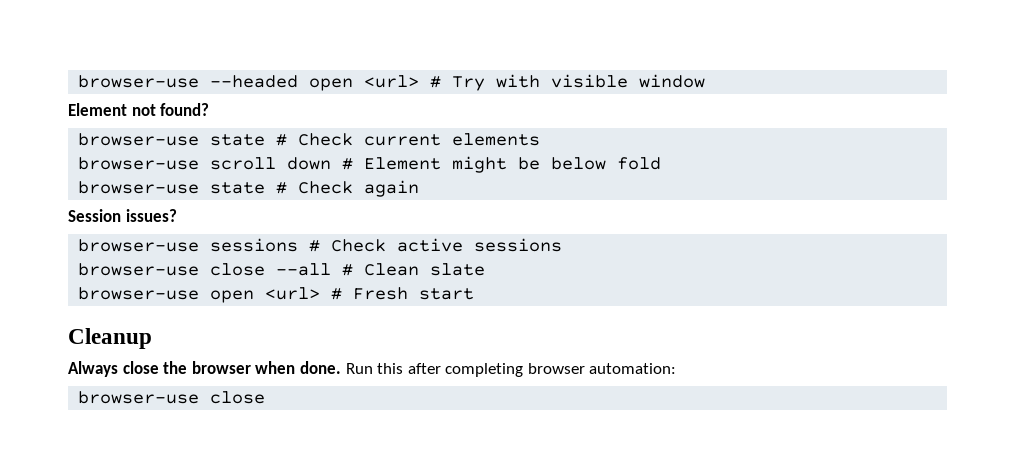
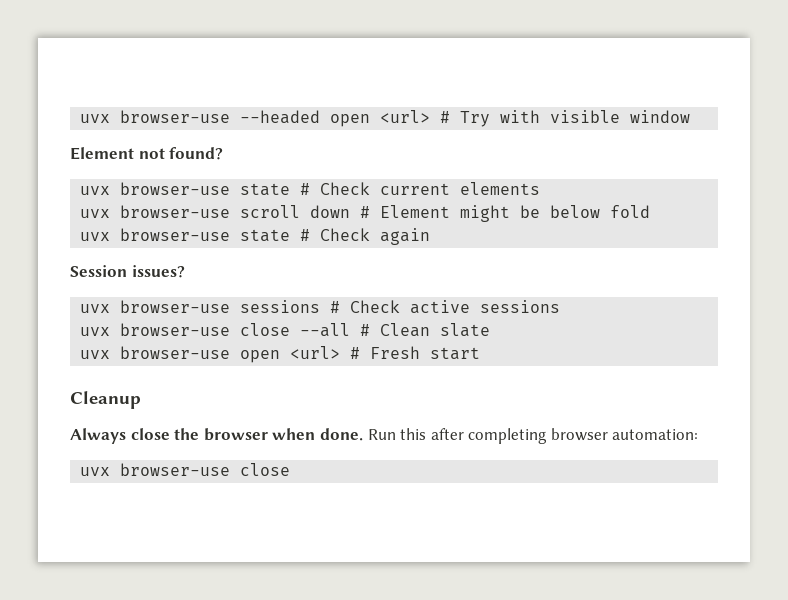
- browser-use --headed open <url> # Try with visible window
+ uvx browser-use --headed open <url> # Try with visible window
- browser-use state # Check current elements
+ uvx browser-use state # Check current elements
- browser-use scroll down # Element might be below fold
+ uvx browser-use scroll down # Element might be below fold
- browser-use state # Check again
+ uvx browser-use state # Check again
- browser-use sessions # Check active sessions
+ uvx browser-use sessions # Check active sessions
- browser-use close --all # Clean slate
+ uvx browser-use close --all # Clean slate
- browser-use open <url> # Fresh start
+ uvx browser-use open <url> # Fresh start
  Run this after completing browser automation:
- browser-use close
+ uvx browser-use close

